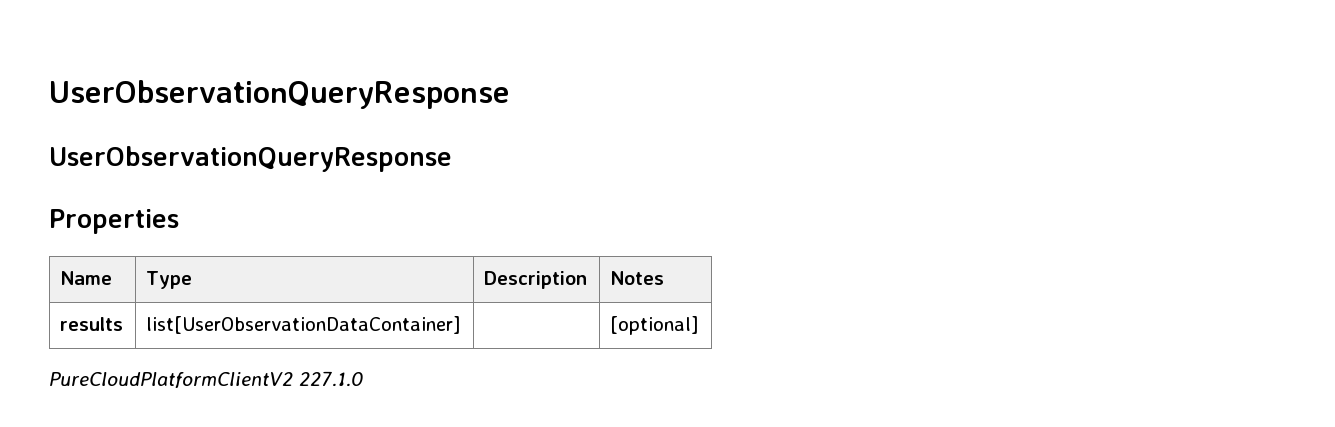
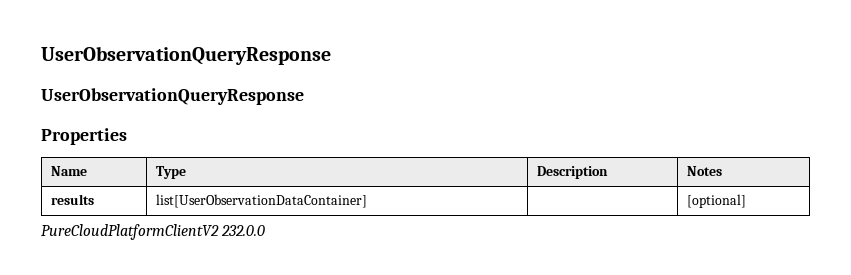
- PureCloudPlatformClientV2 227.1.0
+ PureCloudPlatformClientV2 232.0.0

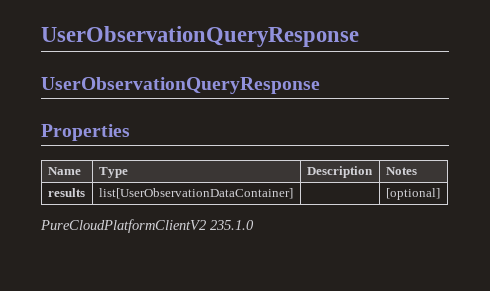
- PureCloudPlatformClientV2 232.0.0
+ PureCloudPlatformClientV2 235.1.0

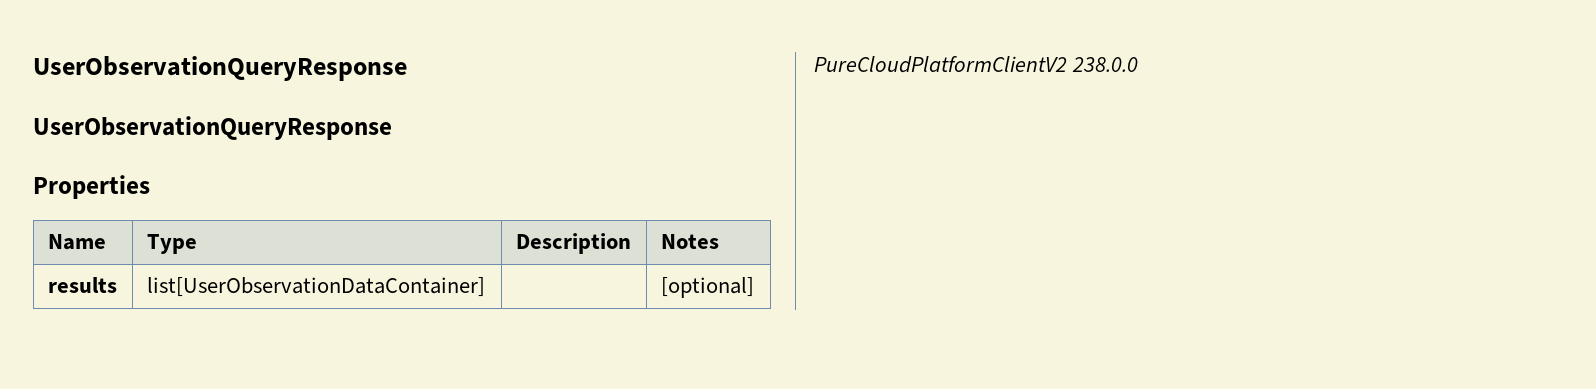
- PureCloudPlatformClientV2 235.1.0
+ PureCloudPlatformClientV2 238.0.0

